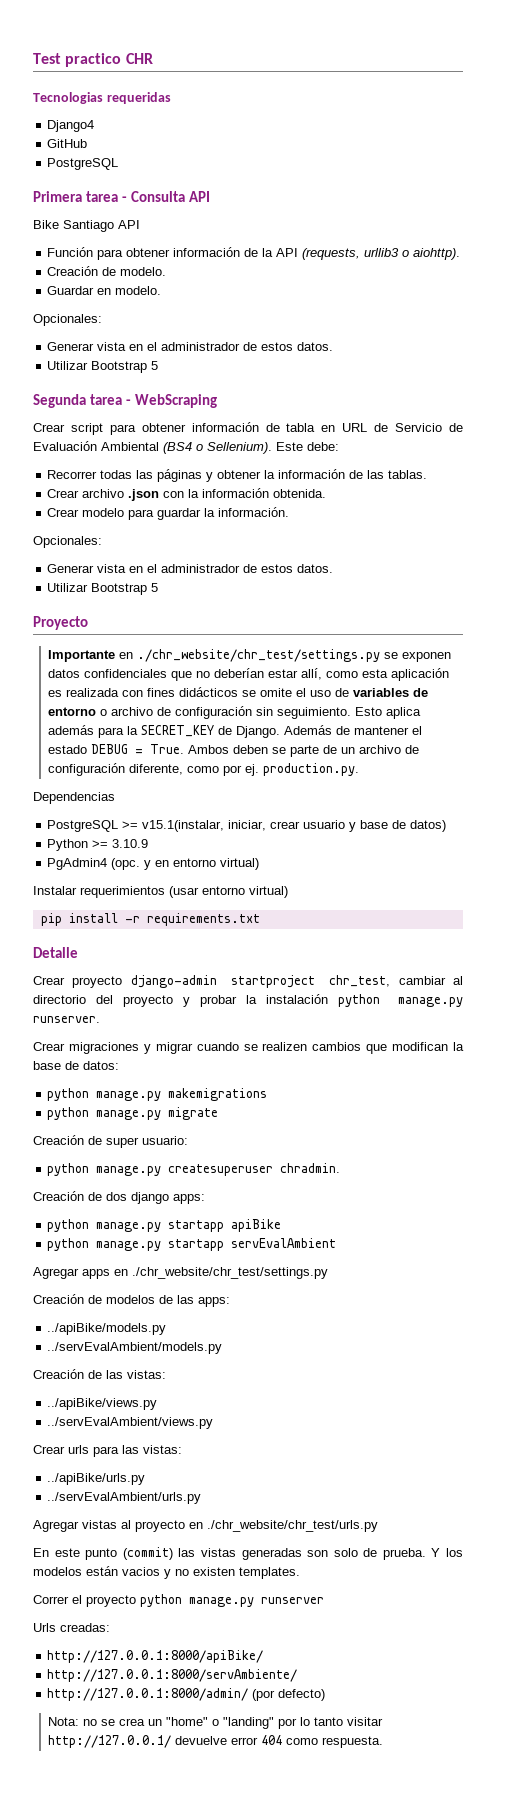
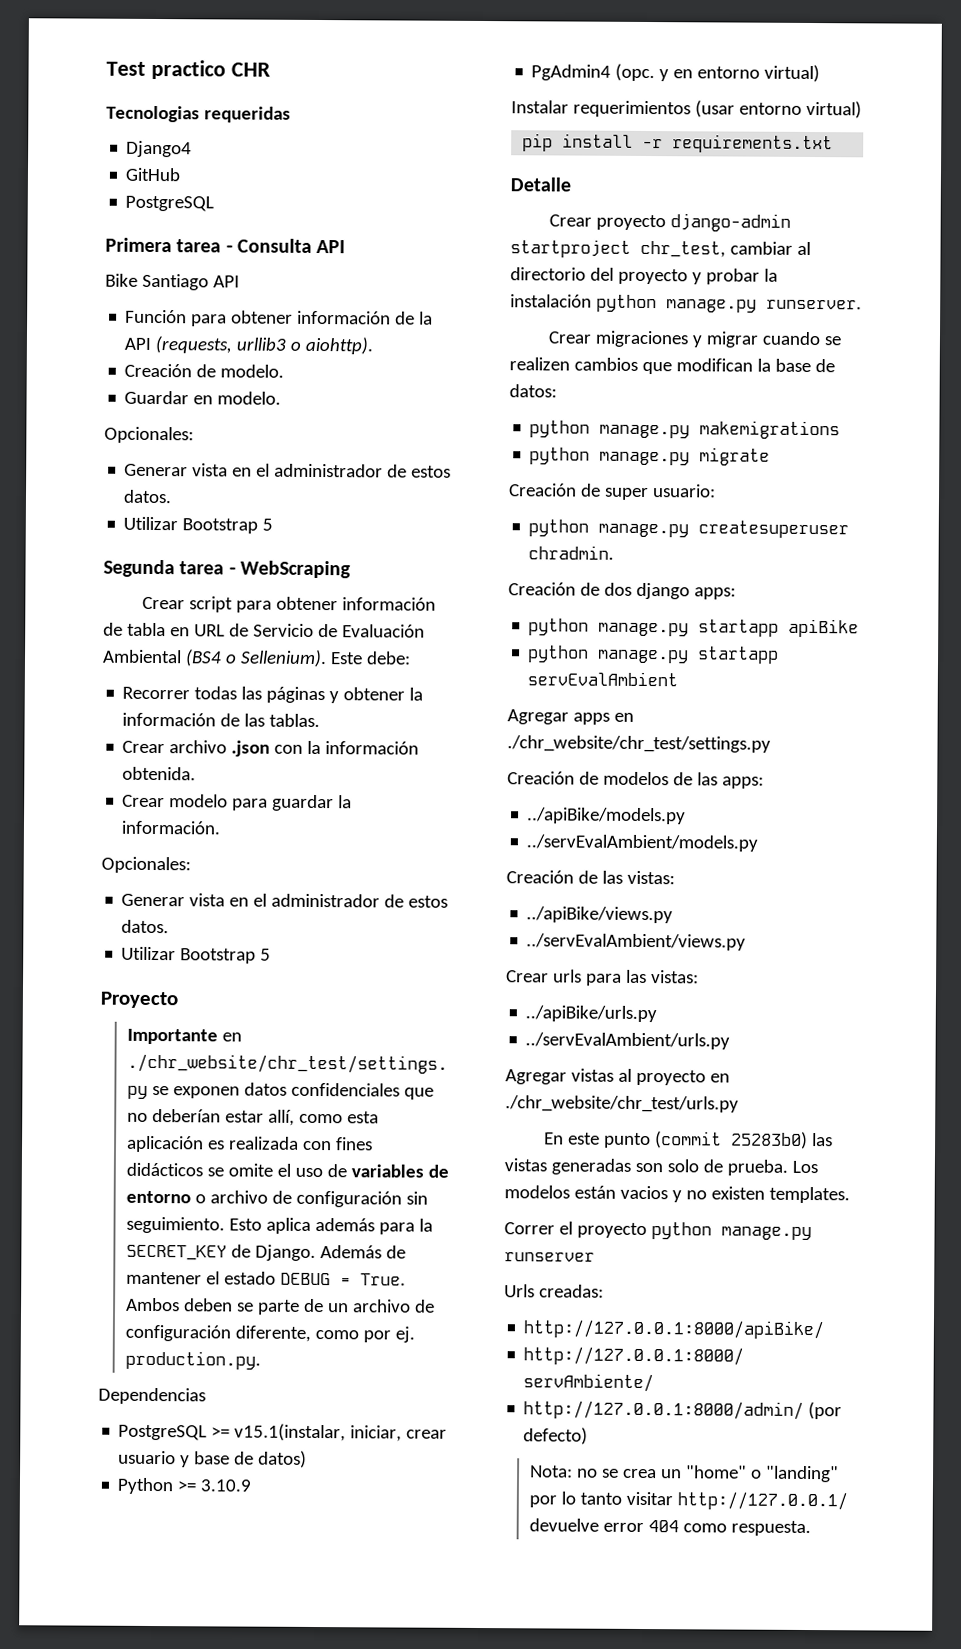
- En este punto (commit) las vistas generadas son solo de prueba.
+ En este punto (commit 25283b0) las vistas generadas son solo de prueba.
- Y los modelos están vacios y no existen templates.
+ Los modelos están vacios y no existen templates.

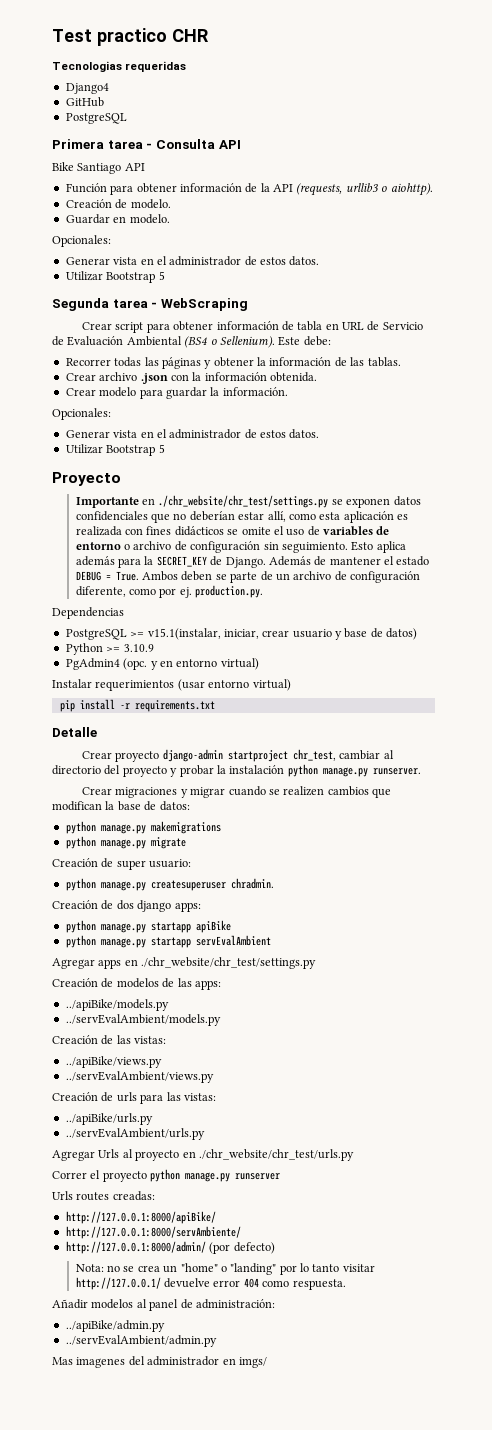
- Crear urls para las vistas:
+ Creación de urls para las vistas:
- Agregar vistas al proyecto en ./chr_website/chr_test/urls.py
+ Agregar Urls al proyecto en ./chr_website/chr_test/urls.py
- En este punto (commit 25283b0) las vistas generadas son solo de prueba. Los modelos están vacios y no existen templates.
- Urls creadas:
+ Urls routes creadas:
+ Añadir modelos al panel de administración:
+ ../apiBike/admin.py
+ ../servEvalAmbient/admin.py
+ Mas imagenes del administrador en imgs/

